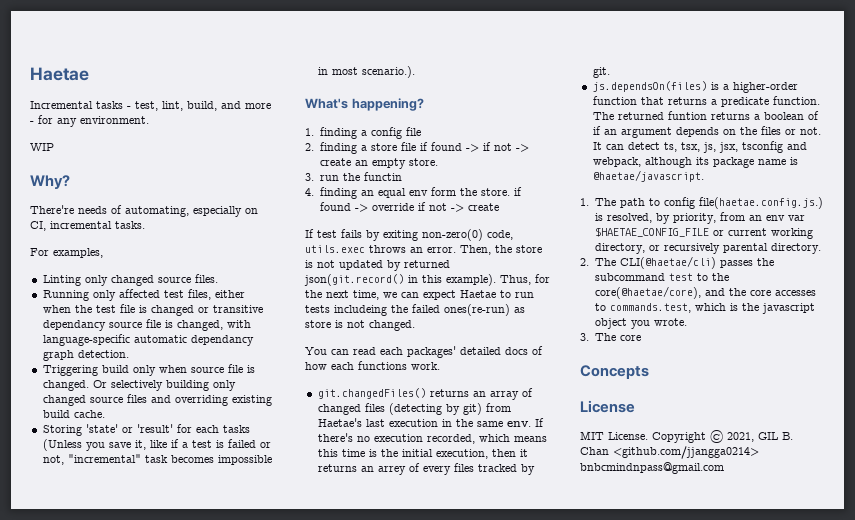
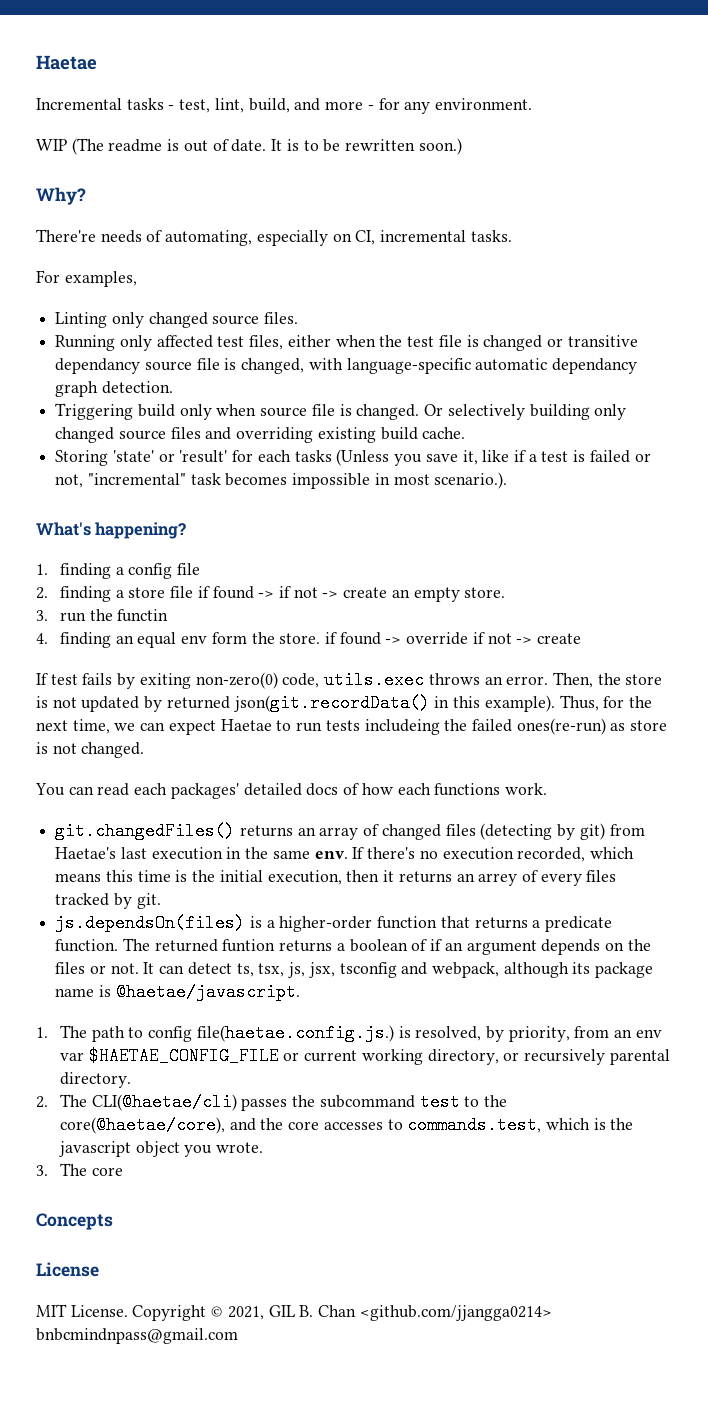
- WIP
+ WIP (The readme is out of date. It is to be rewritten soon.)
- Then, the store is not updated by returned json(git.record() in this example).
+ Then, the store is not updated by returned json(git.recordData() in this example).

